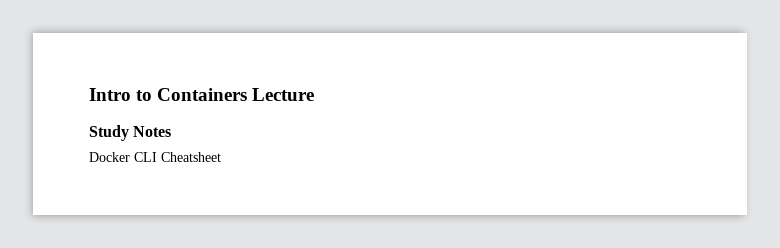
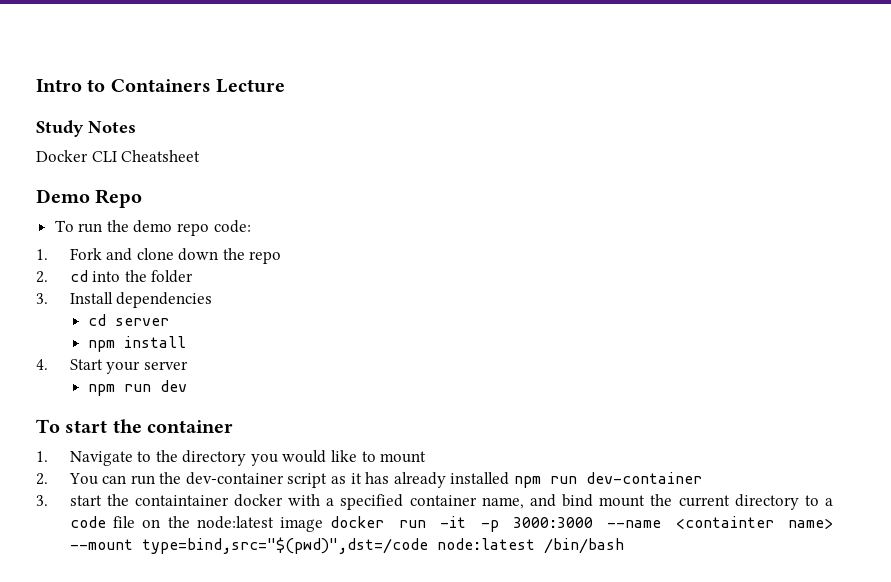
+ Demo Repo
+ To run the demo repo code:
+ 1. Fork and clone down the repo
+ 2. cd into the folder
+ 3. Install dependencies
+ cd server
+ npm install
+ 4. Start your server
+ npm run dev
+ To start the container
+ 1. Navigate to the directory you would like to mount
+ 2. You can run the dev-container script as it has already installed npm run dev-container
+ 3. start the containtainer docker with a specified container name, and bind mount the current directory to a code file on the node:latest image docker run -it -p 3000:3000 --name <containter name> --mount type=bind,src="$(pwd)",dst=/code node:latest /bin/bash

